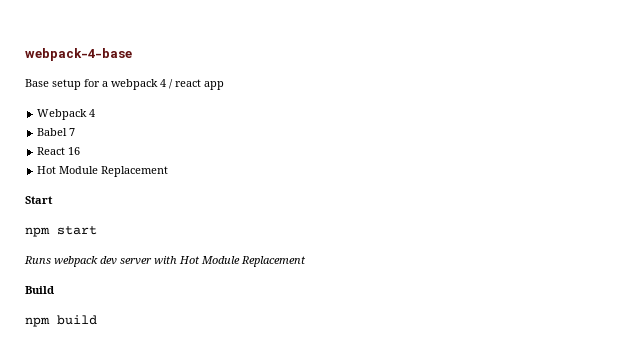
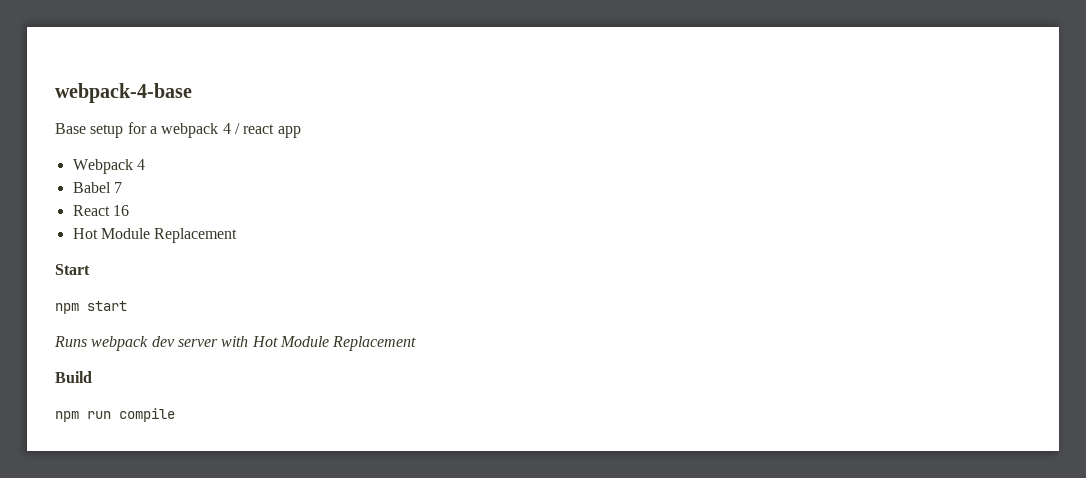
- npm build
+ npm run compile

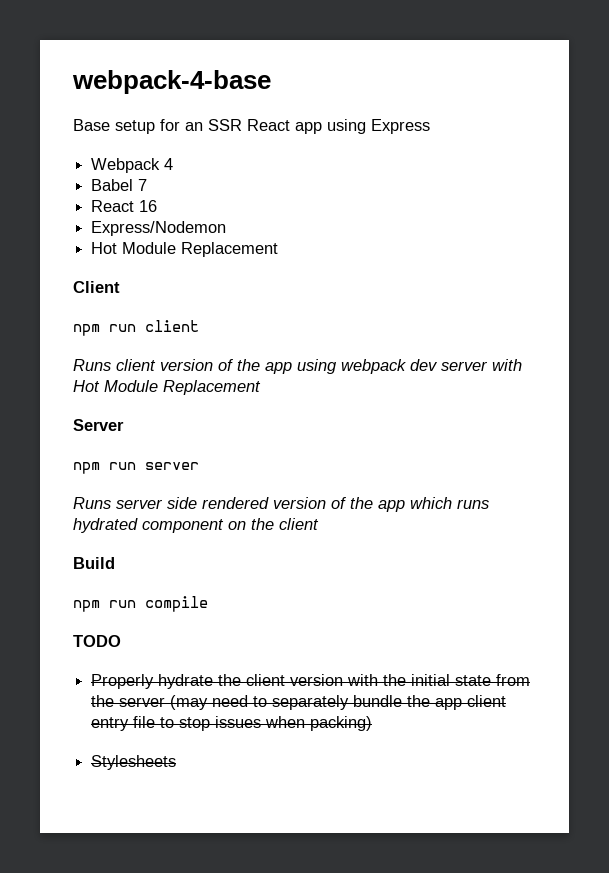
- Base setup for a webpack 4 / react app
+ Base setup for an SSR React app using Express
  React 16
+ Express/Nodemon
  Hot Module Replacement
- Start
- npm start
- Runs webpack dev server with Hot Module Replacement
+ Client
+ npm run client
+ Runs client version of the app using webpack dev server with Hot Module Replacement
+ Server
+ npm run server
+ Runs server side rendered version of the app which runs hydrated component on the client
  Build
  npm run compile
+ TODO
+ Properly hydrate the client version with the initial state from the server (may need to separately bundle the app client entry file to stop issues when packing)
+ Stylesheets

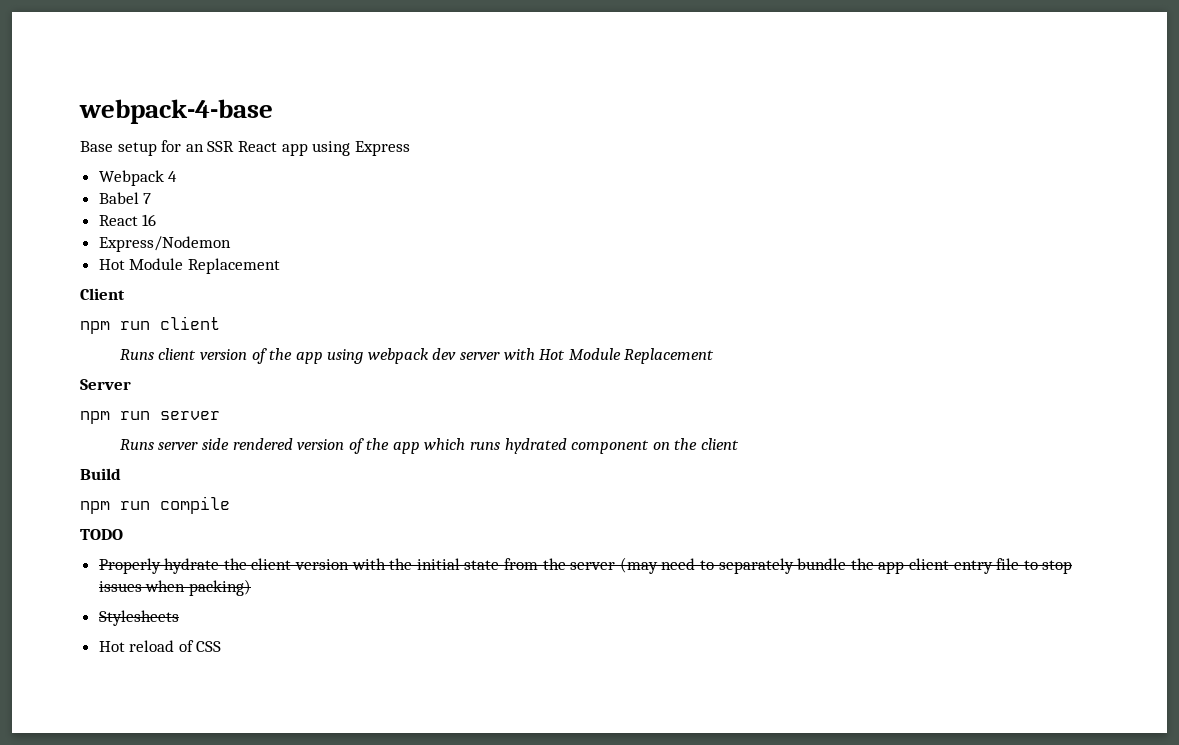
+ Hot reload of CSS

